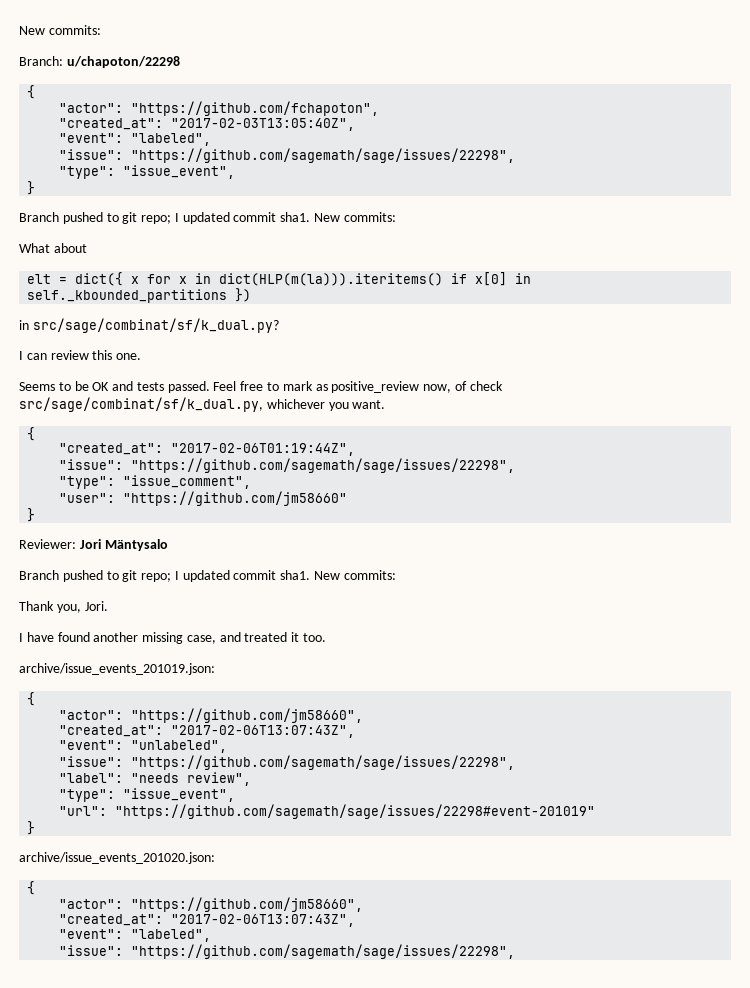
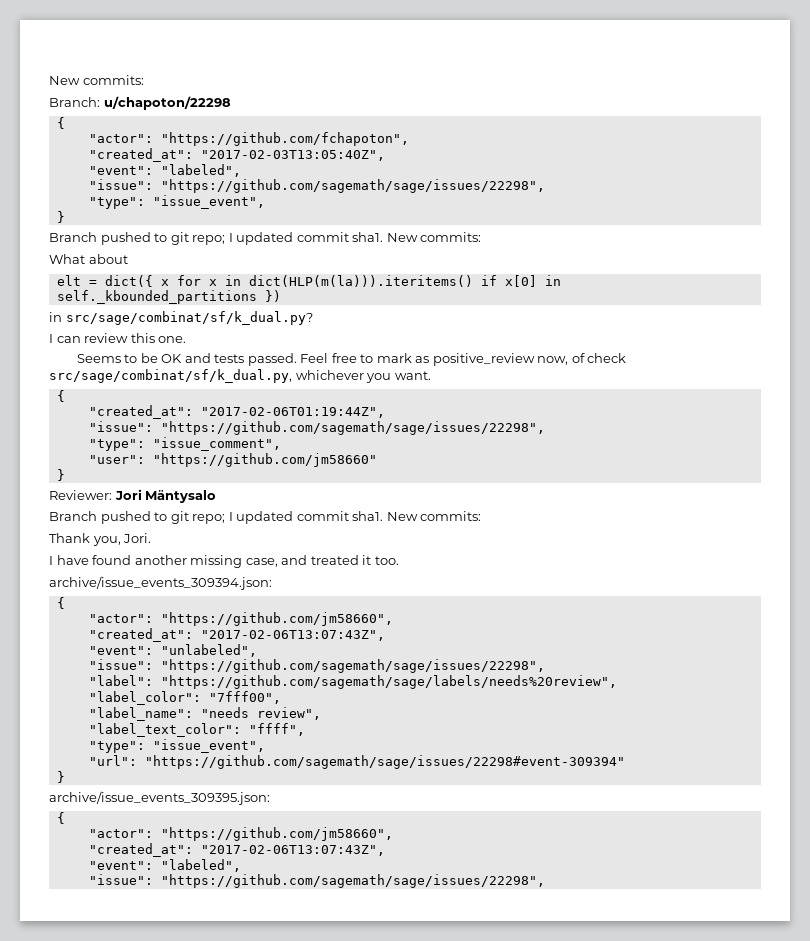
- archive/issue_events_201019.json:
+ archive/issue_events_309394.json:
- "label": "needs review",
+ "label": "https://github.com/sagemath/sage/labels/needs%20review",
+ "label_color": "7fff00",
+ "label_name": "needs review",
+ "label_text_color": "ffff",
- "url": "https://github.com/sagemath/sage/issues/22298#event-201019"
+ "url": "https://github.com/sagemath/sage/issues/22298#event-309394"
  }
- archive/issue_events_201020.json:
+ archive/issue_events_309395.json:

